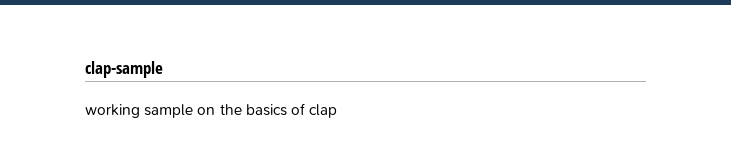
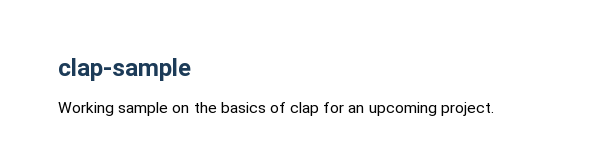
- working sample on the basics of clap
+ Working sample on the basics of clap for an upcoming project.

